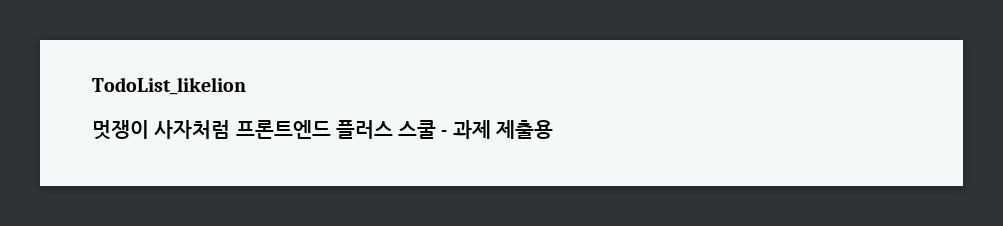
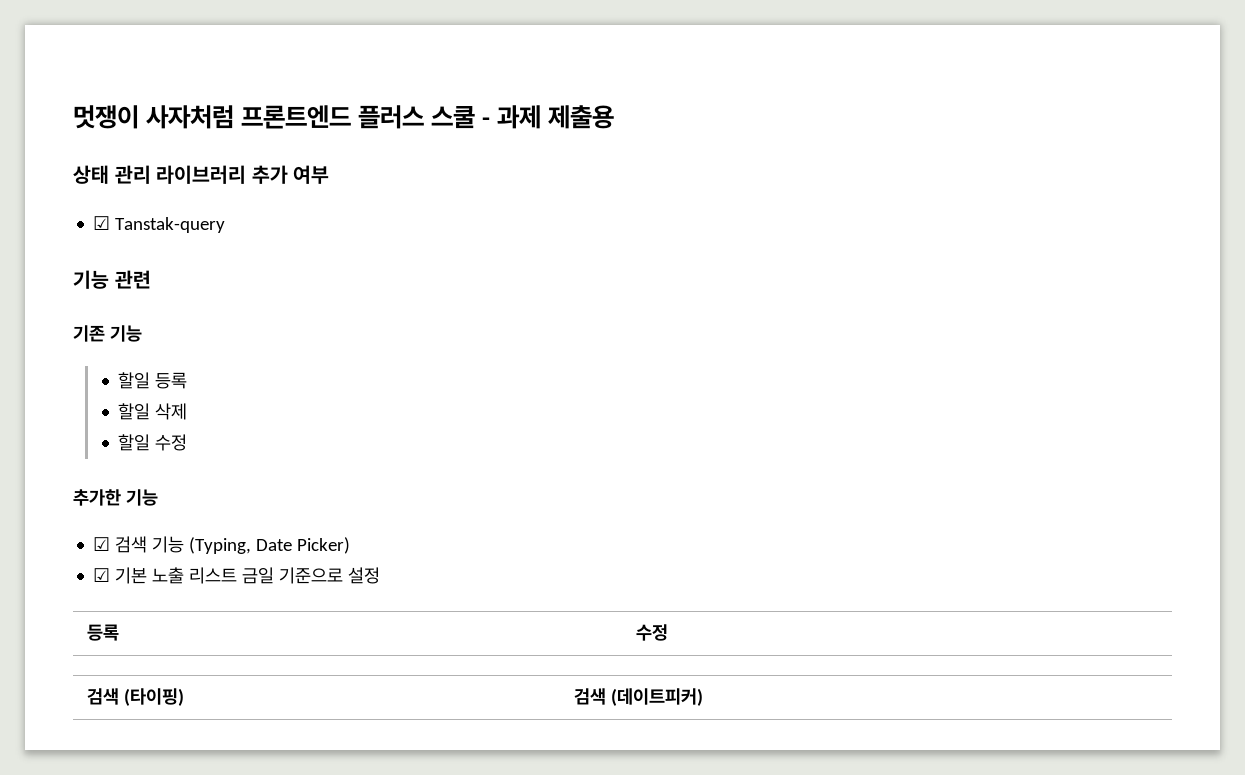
- TodoList_likelion
+ 상태 관리 라이브러리 추가 여부
+ ☑ Tanstak-query
+ 기능 관련
+ 기존 기능
+ 할일 등록
+ 할일 삭제
+ 할일 수정
+ 추가한 기능
+ ☑ 검색 기능 (Typing, Date Picker)
+ ☑ 기본 노출 리스트 금일 기준으로 설정
+ 등록 | 수정
+ 검색 (타이핑) | 검색 (데이트피커)

